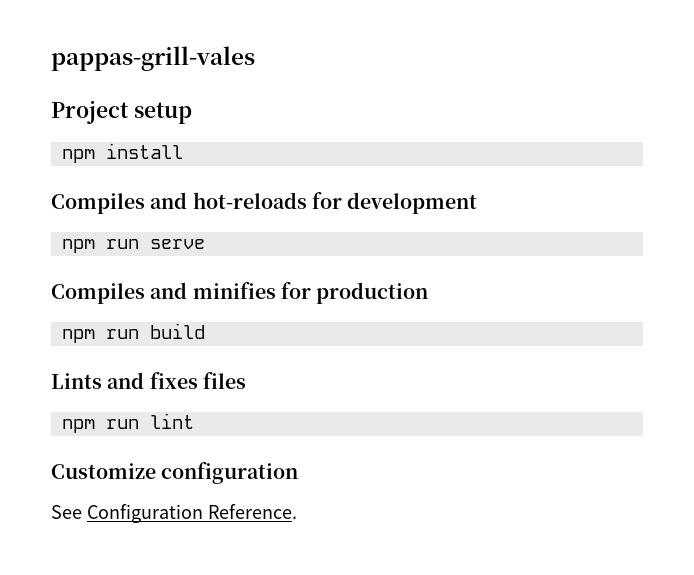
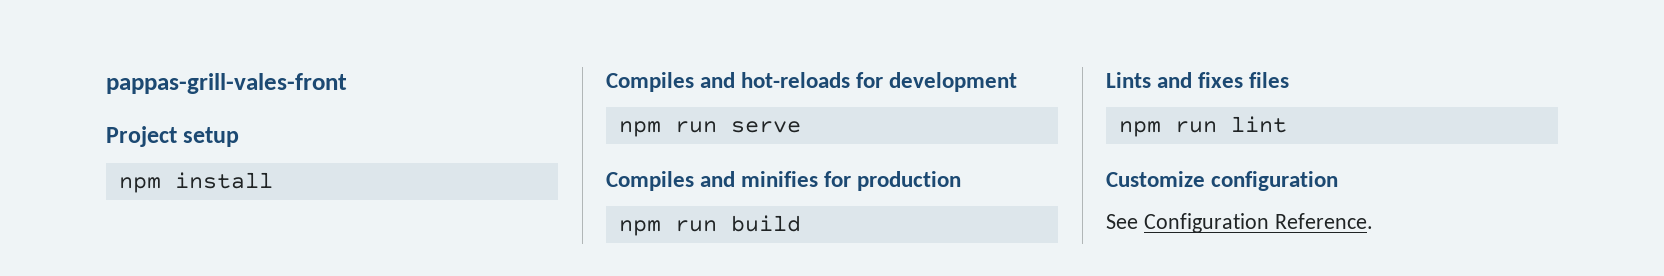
- pappas-grill-vales
+ pappas-grill-vales-front

